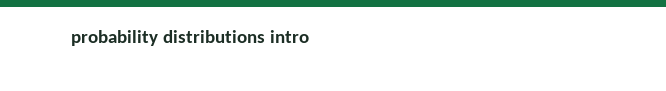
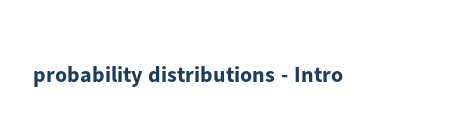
- probability distributions intro
+ probability distributions - Intro

